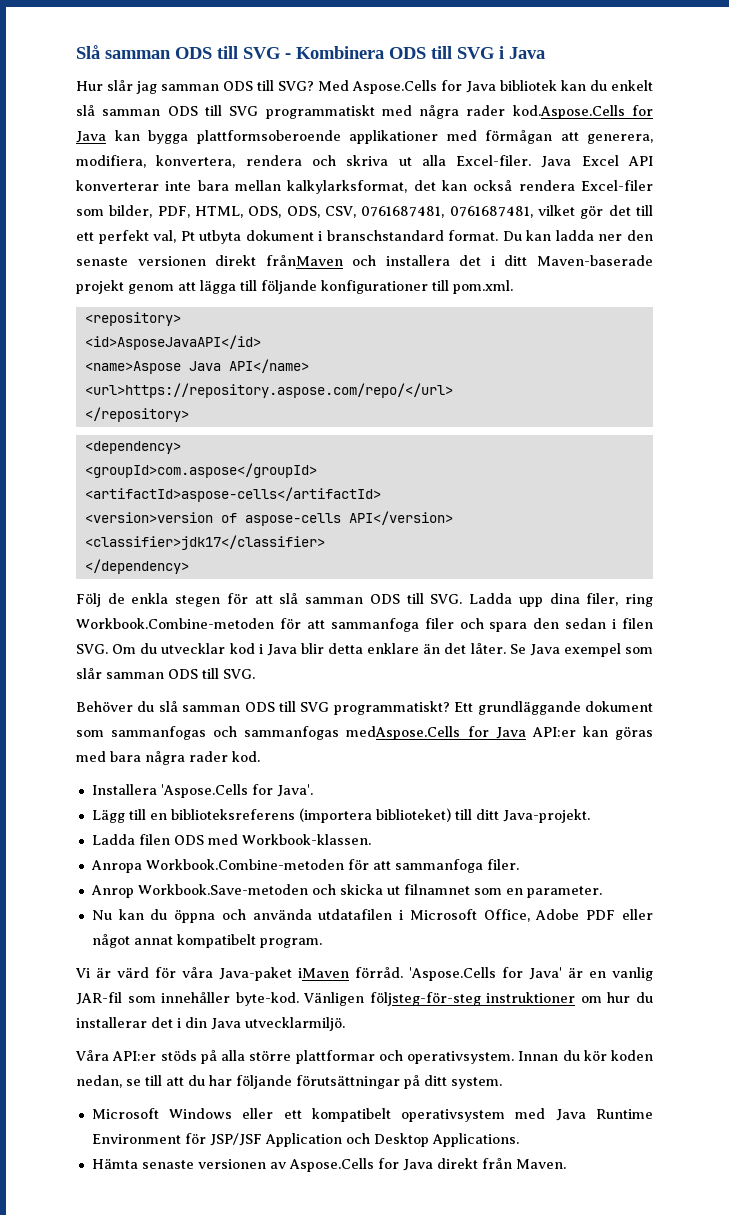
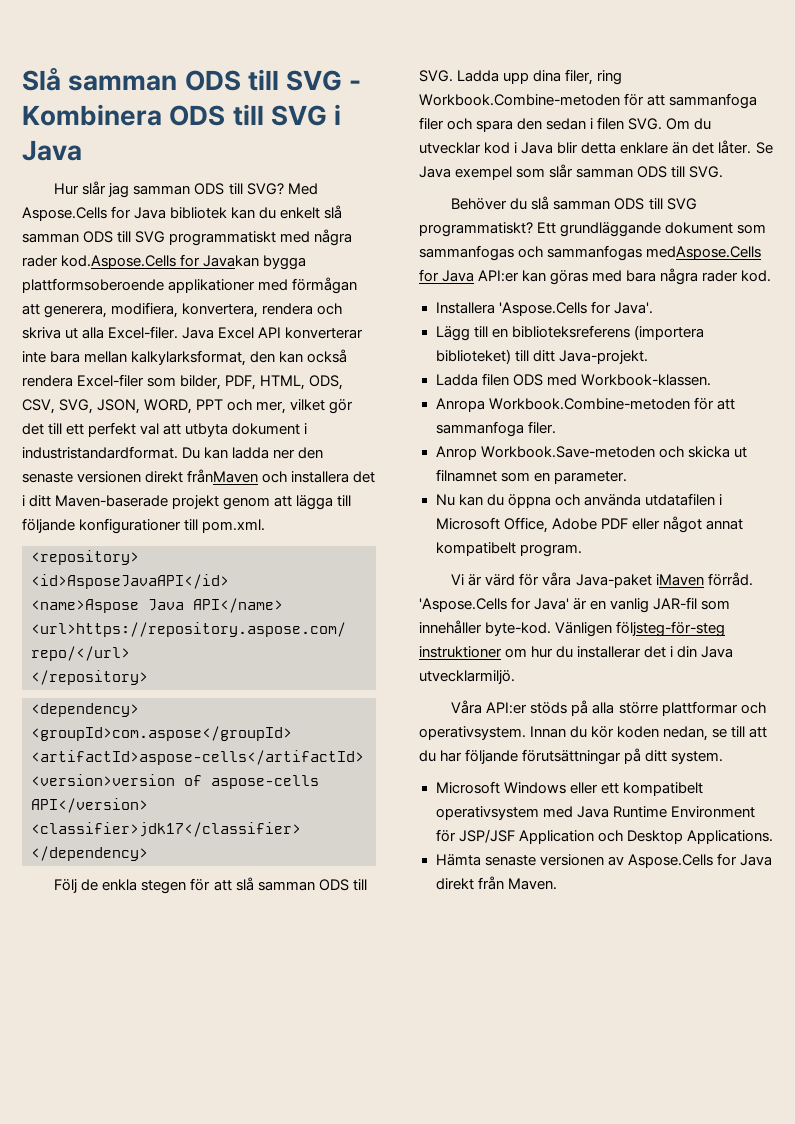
- Med Aspose.Cells for Java bibliotek kan du enkelt slå samman ODS till SVG programmatiskt med några rader kod.Aspose.Cells for Java kan bygga plattformsoberoende applikationer med förmågan att generera, modifiera, konvertera, rendera och skriva ut alla Excel-filer.
+ Med Aspose.Cells for Java bibliotek kan du enkelt slå samman ODS till SVG programmatiskt med några rader kod.Aspose.Cells for Javakan bygga plattformsoberoende applikationer med förmågan att generera, modifiera, konvertera, rendera och skriva ut alla Excel-filer.
- Java Excel API konverterar inte bara mellan kalkylarksformat, det kan också rendera Excel-filer som bilder, PDF, HTML, ODS, ODS, CSV, 0761687481, 0761687481, vilket gör det till ett perfekt val, Pt utbyta dokument i branschstandard format.
+ Java Excel API konverterar inte bara mellan kalkylarksformat, den kan också rendera Excel-filer som bilder, PDF, HTML, ODS, CSV, SVG, JSON, WORD, PPT och mer, vilket gör det till ett perfekt val att utbyta dokument i industristandardformat.

